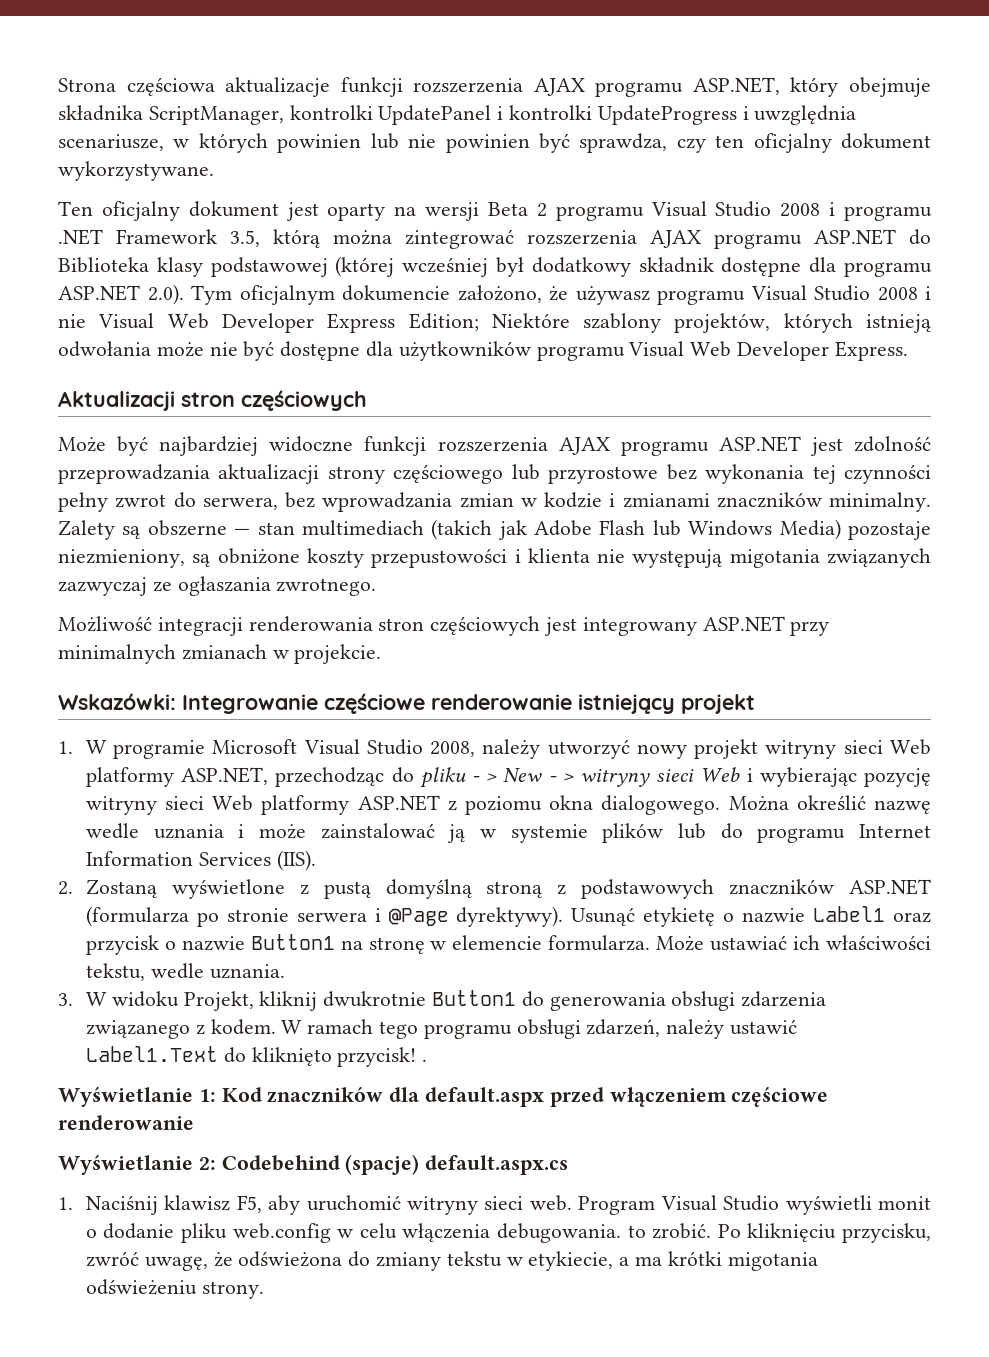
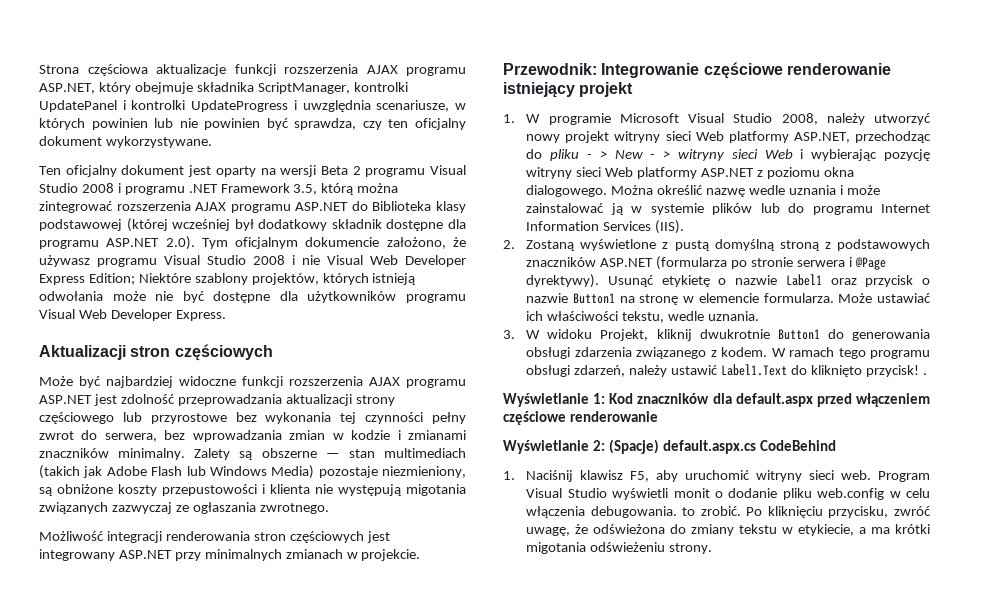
- Wskazówki: Integrowanie częściowe renderowanie istniejący projekt
+ Przewodnik: Integrowanie częściowe renderowanie istniejący projekt
- Wyświetlanie 2: Codebehind (spacje) default.aspx.cs
+ Wyświetlanie 2: (Spacje) default.aspx.cs CodeBehind

